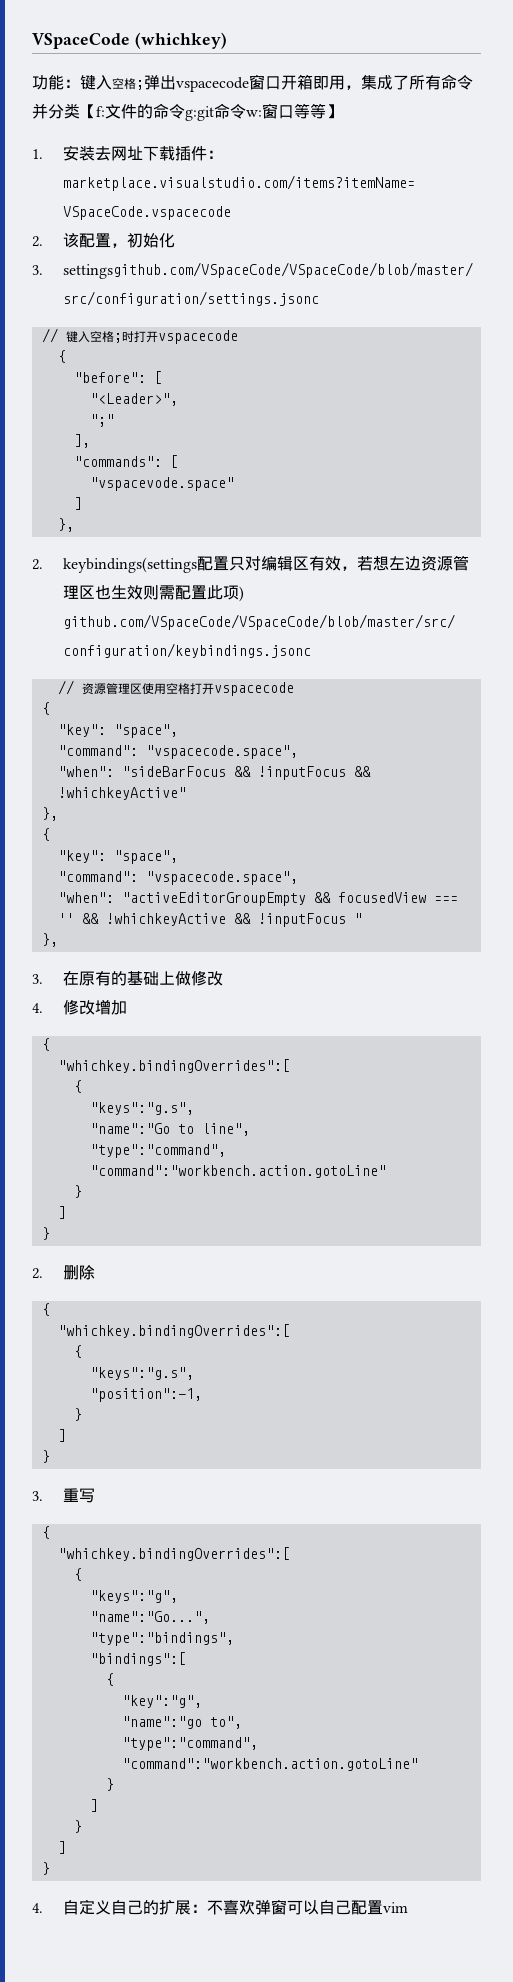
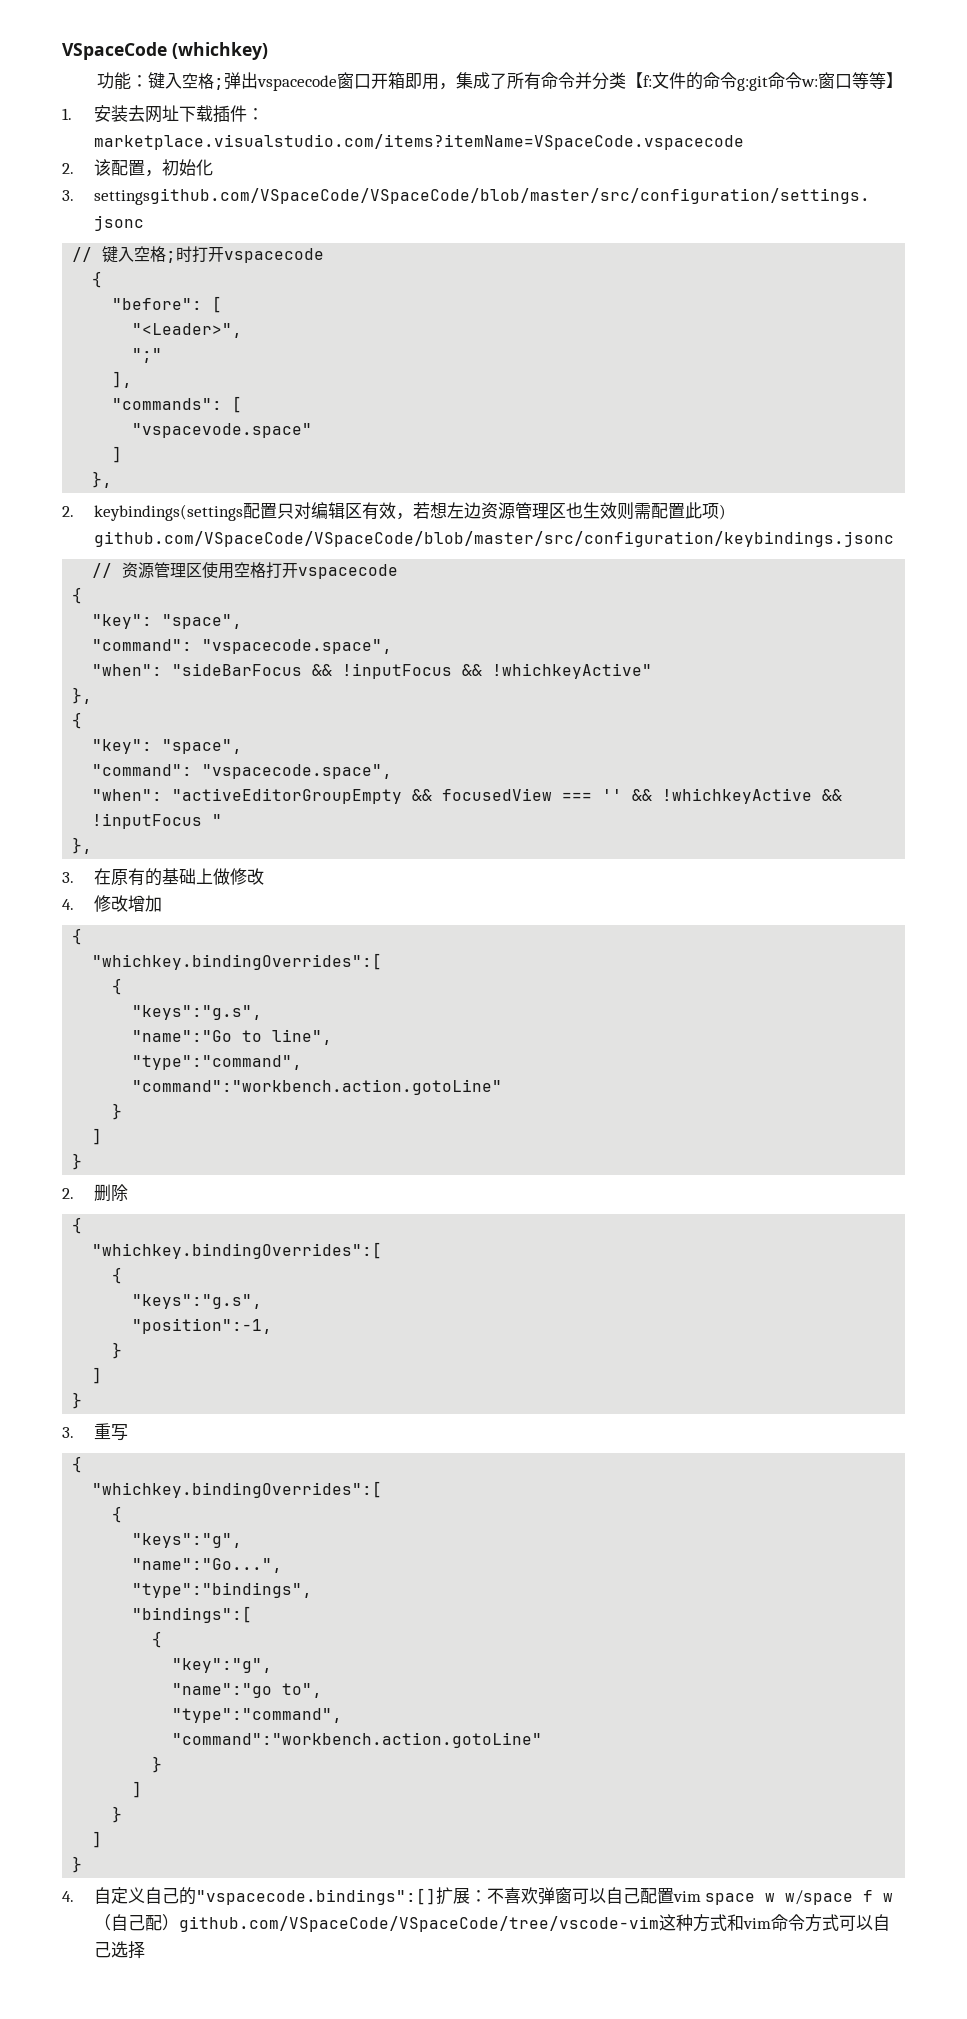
- 4.自定义自己的扩展：不喜欢弹窗可以自己配置vim
+ 4.自定义自己的"vspacecode.bindings":[]扩展：不喜欢弹窗可以自己配置vim space w w/space f w（自己配）github.com/VSpaceCode/VSpaceCode/tree/vscode-vim这种方式和vim命令方式可以自己选择

